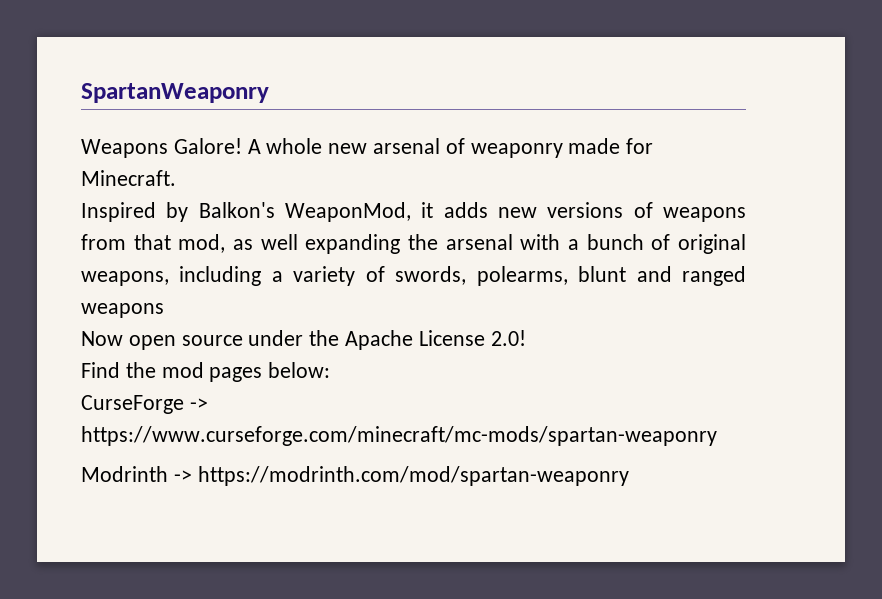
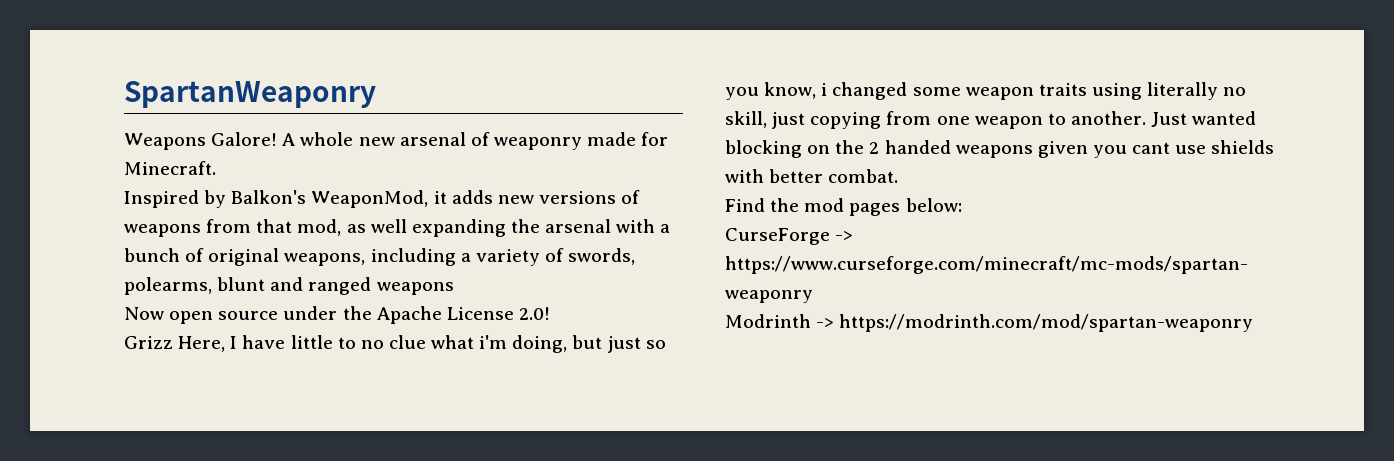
+ Grizz Here, I have little to no clue what i'm doing, but just so you know, i changed some weapon traits using literally no skill, just copying from one weapon to another. Just wanted blocking on the 2 handed weapons given you cant use shields with better combat.

